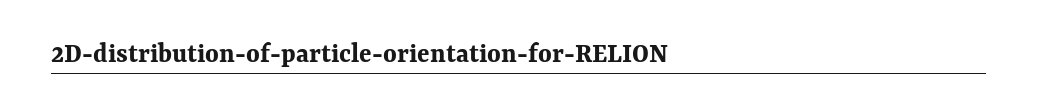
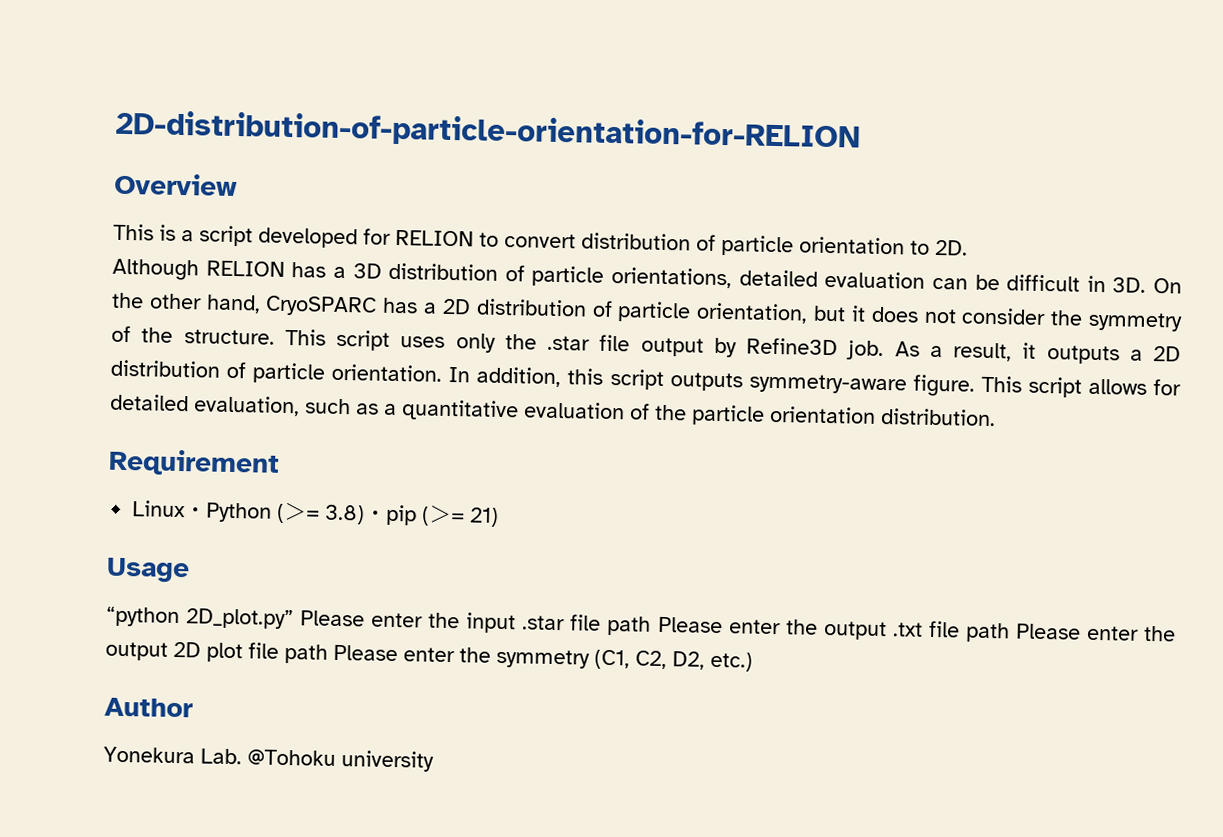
+ Overview
+ This is a script developed for RELION to convert distribution of particle orientation to 2D.
+ Although RELION has a 3D distribution of particle orientations, detailed evaluation can be difficult in 3D. On the other hand, CryoSPARC has a 2D distribution of particle orientation, but it does not consider the symmetry of the structure. This script uses only the .star file output by Refine3D job. As a result, it outputs a 2D distribution of particle orientation. In addition, this script outputs symmetry-aware figure. This script allows for detailed evaluation, such as a quantitative evaluation of the particle orientation distribution.
+ Requirement
+ Linux・Python (＞= 3.8)・pip (＞= 21)
+ Usage
+ “python 2D_plot.py” Please enter the input .star file path Please enter the output .txt file path Please enter the output 2D plot file path Please enter the symmetry (C1, C2, D2, etc.)
+ Author
+ Yonekura Lab. @Tohoku university

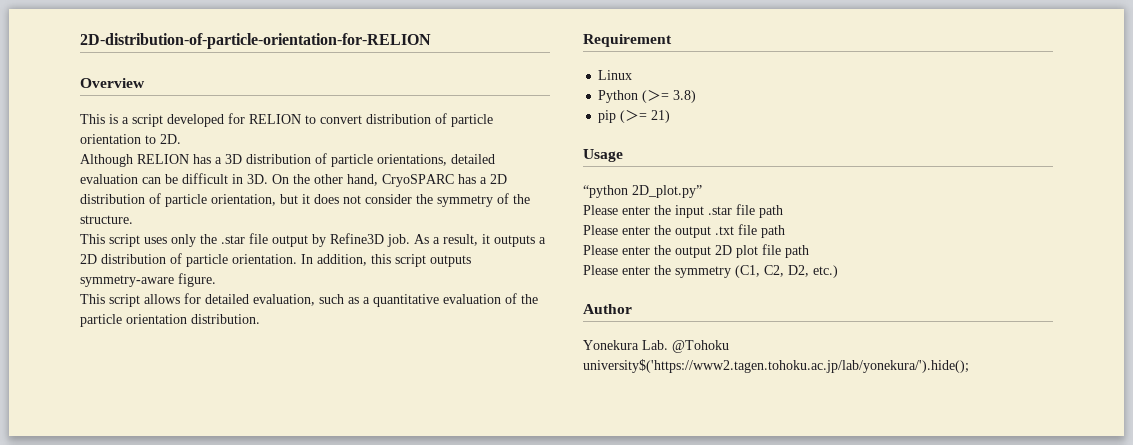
- On the other hand, CryoSPARC has a 2D distribution of particle orientation, but it does not consider the symmetry of the structure. This script uses only the .star file output by Refine3D job.
+ On the other hand, CryoSPARC has a 2D distribution of particle orientation, but it does not consider the symmetry of the structure.
+ This script uses only the .star file output by Refine3D job.
- In addition, this script outputs symmetry-aware figure. This script allows for detailed evaluation, such as a quantitative evaluation of the particle orientation distribution.
+ In addition, this script outputs symmetry-aware figure.
+ This script allows for detailed evaluation, such as a quantitative evaluation of the particle orientation distribution.
- Linux・Python (＞= 3.8)・pip (＞= 21)
+ Linux
+ Python (＞= 3.8)
+ pip (＞= 21)
- “python 2D_plot.py” Please enter the input .star file path Please enter the output .txt file path Please enter the output 2D plot file path Please enter the symmetry (C1, C2, D2, etc.)
+ “python 2D_plot.py”
+ Please enter the input .star file path
+ Please enter the output .txt file path
+ Please enter the output 2D plot file path
+ Please enter the symmetry (C1, C2, D2, etc.)
- Yonekura Lab. @Tohoku university
+ Yonekura Lab. @Tohoku university$('https://www2.tagen.tohoku.ac.jp/lab/yonekura/').hide();

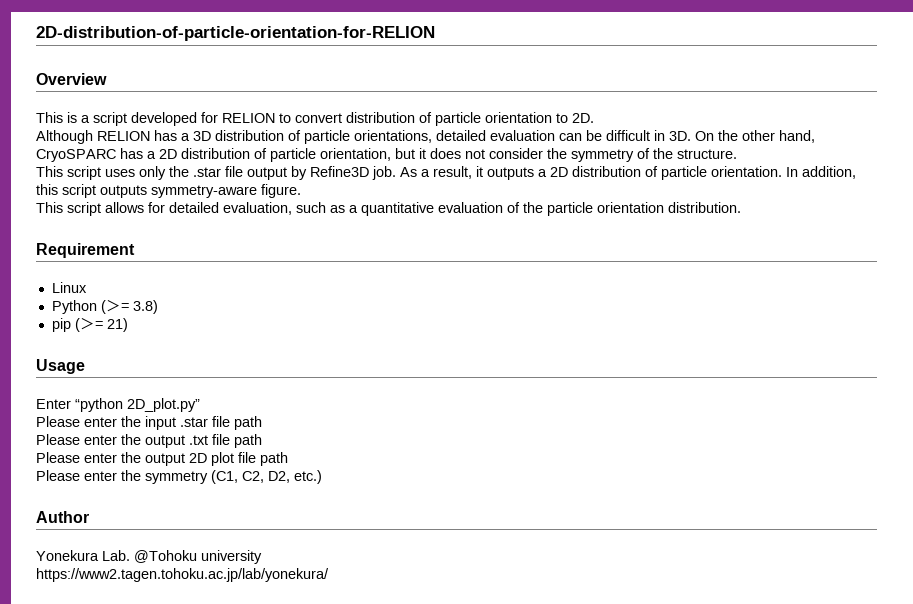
- “python 2D_plot.py”
+ Enter “python 2D_plot.py”
- Yonekura Lab. @Tohoku university$('https://www2.tagen.tohoku.ac.jp/lab/yonekura/').hide();
+ Yonekura Lab. @Tohoku university
+ https://www2.tagen.tohoku.ac.jp/lab/yonekura/

